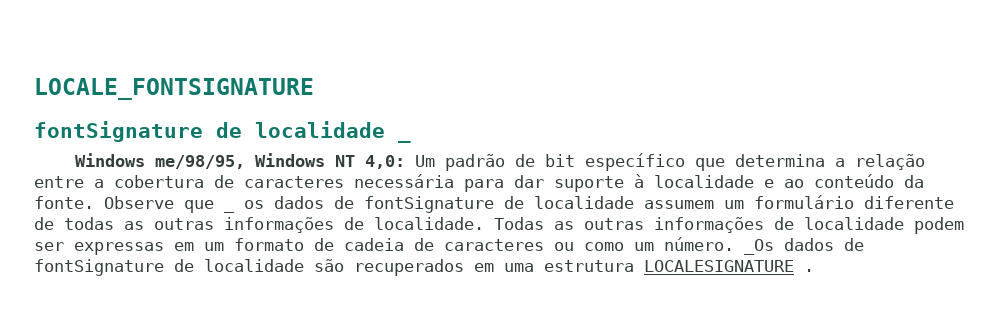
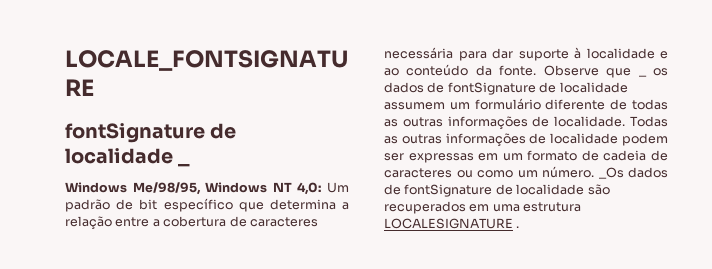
- Windows me/98/95, Windows NT 4,0: Um padrão de bit específico que determina a relação entre a cobertura de caracteres necessária para dar suporte à localidade e ao conteúdo da fonte.
+ Windows Me/98/95, Windows NT 4,0: Um padrão de bit específico que determina a relação entre a cobertura de caracteres necessária para dar suporte à localidade e ao conteúdo da fonte.

